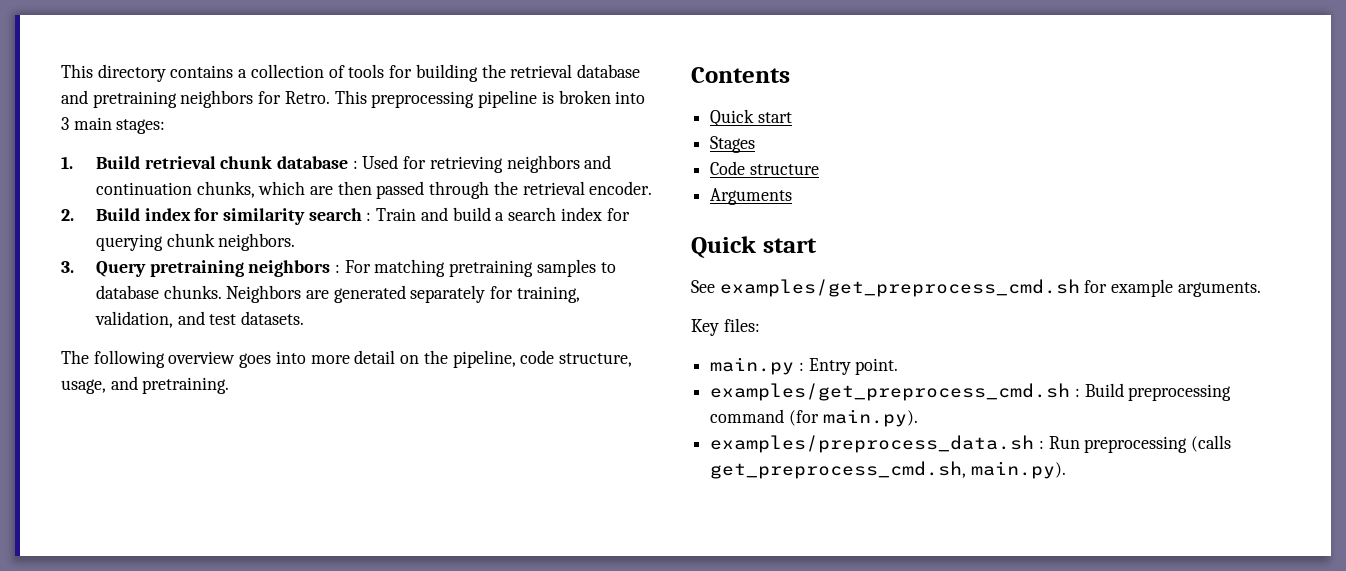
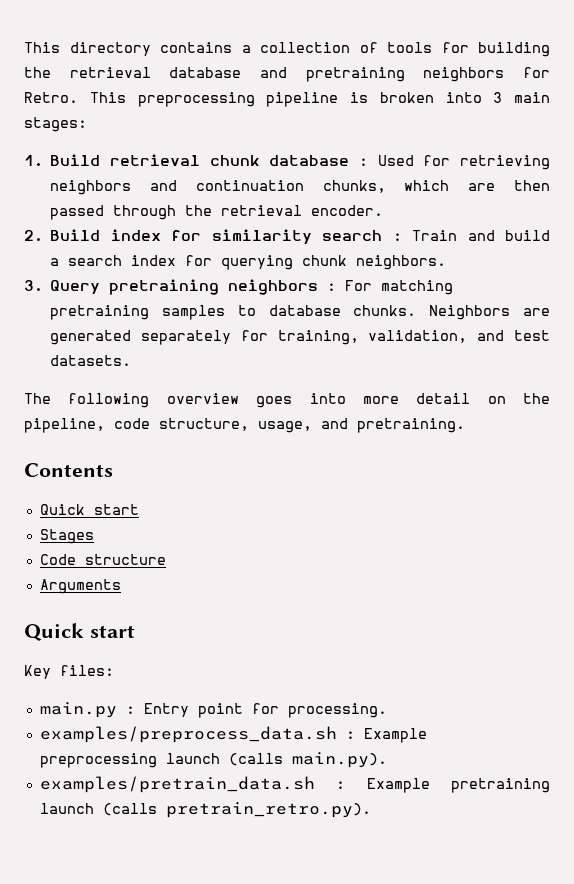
- See examples/get_preprocess_cmd.sh for example arguments.
- main.py : Entry point.
- examples/get_preprocess_cmd.sh : Build preprocessing command (for main.py).
- examples/preprocess_data.sh : Run preprocessing (calls get_preprocess_cmd.sh, main.py).
+ main.py : Entry point for processing.
+ examples/preprocess_data.sh : Example preprocessing launch (calls main.py).
+ examples/pretrain_data.sh : Example pretraining launch (calls pretrain_retro.py).

